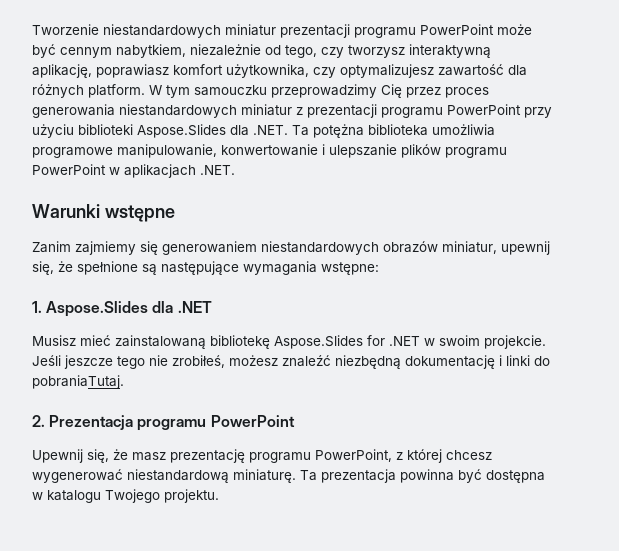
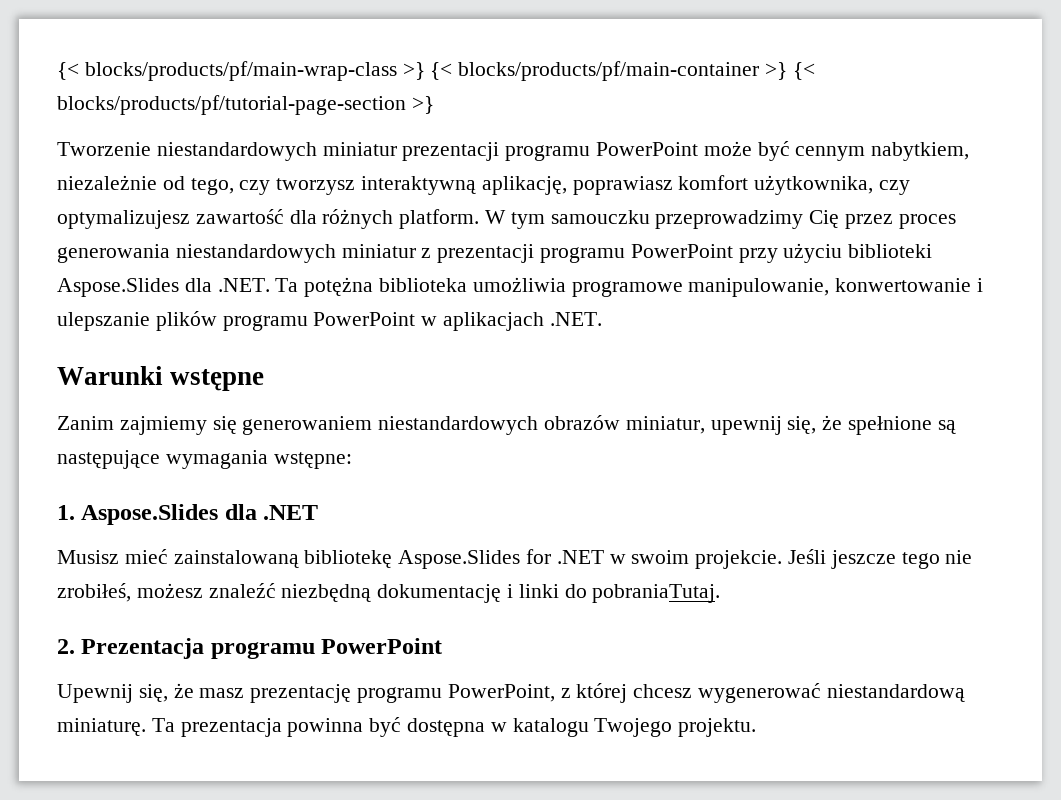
+ {< blocks/products/pf/main-wrap-class >} {< blocks/products/pf/main-container >} {< blocks/products/pf/tutorial-page-section >}

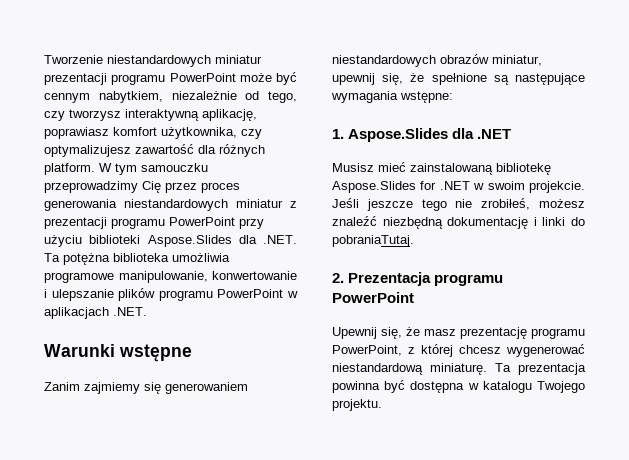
- {< blocks/products/pf/main-wrap-class >} {< blocks/products/pf/main-container >} {< blocks/products/pf/tutorial-page-section >}

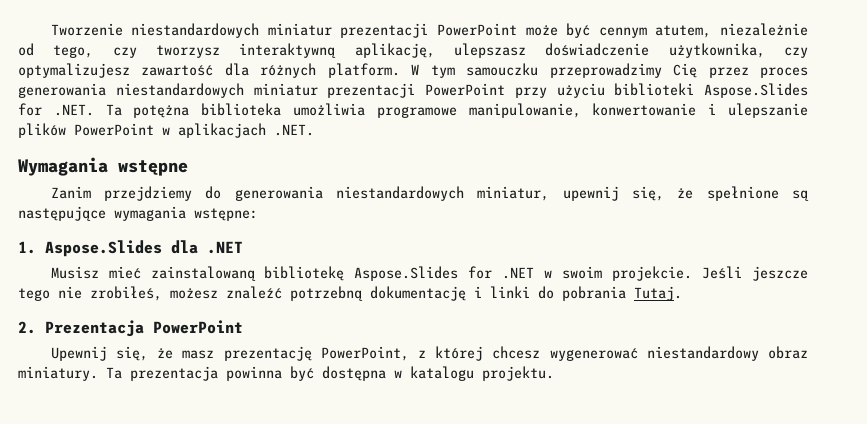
- Tworzenie niestandardowych miniatur prezentacji programu PowerPoint może być cennym nabytkiem, niezależnie od tego, czy tworzysz interaktywną aplikację, poprawiasz komfort użytkownika, czy optymalizujesz zawartość dla różnych platform.
+ Tworzenie niestandardowych miniatur prezentacji PowerPoint może być cennym atutem, niezależnie od tego, czy tworzysz interaktywną aplikację, ulepszasz doświadczenie użytkownika, czy optymalizujesz zawartość dla różnych platform.
- W tym samouczku przeprowadzimy Cię przez proces generowania niestandardowych miniatur z prezentacji programu PowerPoint przy użyciu biblioteki Aspose.Slides dla .NET. Ta potężna biblioteka umożliwia programowe manipulowanie, konwertowanie i ulepszanie plików programu PowerPoint w aplikacjach .NET.
+ W tym samouczku przeprowadzimy Cię przez proces generowania niestandardowych miniatur prezentacji PowerPoint przy użyciu biblioteki Aspose.Slides for .NET. Ta potężna biblioteka umożliwia programowe manipulowanie, konwertowanie i ulepszanie plików PowerPoint w aplikacjach .NET.
- Warunki wstępne
+ Wymagania wstępne
- Zanim zajmiemy się generowaniem niestandardowych obrazów miniatur, upewnij się, że spełnione są następujące wymagania wstępne:
+ Zanim przejdziemy do generowania niestandardowych miniatur, upewnij się, że spełnione są następujące wymagania wstępne:
- Jeśli jeszcze tego nie zrobiłeś, możesz znaleźć niezbędną dokumentację i linki do pobraniaTutaj.
+ Jeśli jeszcze tego nie zrobiłeś, możesz znaleźć potrzebną dokumentację i linki do pobrania Tutaj.
- 2. Prezentacja programu PowerPoint
+ 2. Prezentacja PowerPoint
- Upewnij się, że masz prezentację programu PowerPoint, z której chcesz wygenerować niestandardową miniaturę.
+ Upewnij się, że masz prezentację PowerPoint, z której chcesz wygenerować niestandardowy obraz miniatury.
- Ta prezentacja powinna być dostępna w katalogu Twojego projektu.
+ Ta prezentacja powinna być dostępna w katalogu projektu.

